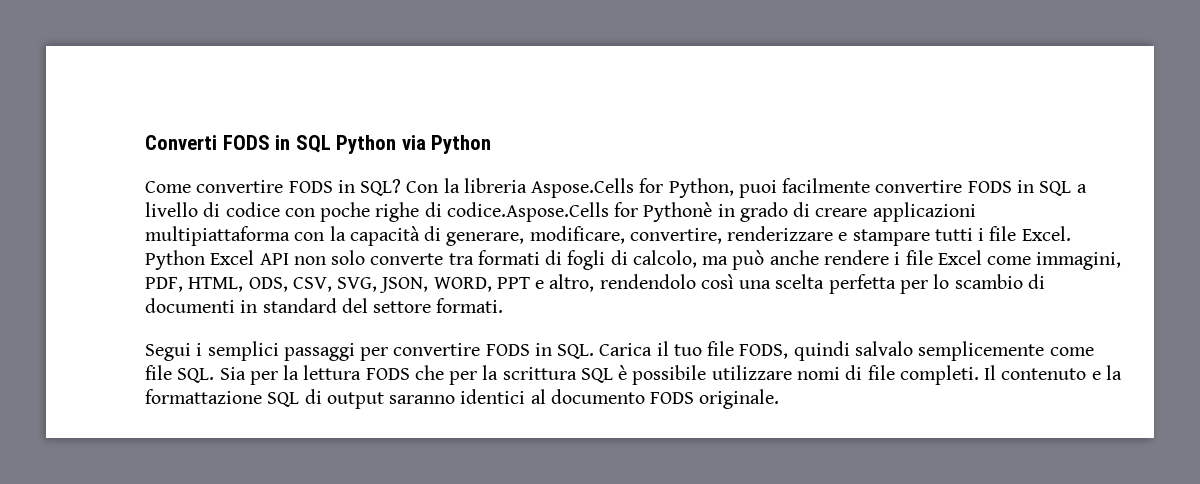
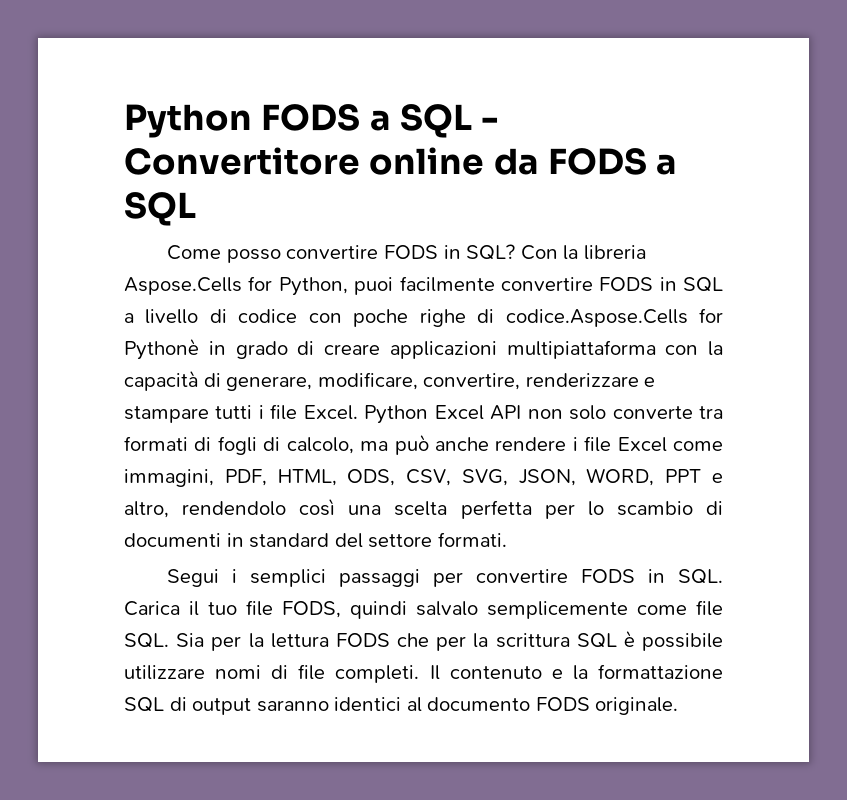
- Converti FODS in SQL Python via Python
+ Python FODS a SQL - Convertitore online da FODS a SQL
- Come convertire FODS in SQL?
+ Come posso convertire FODS in SQL?

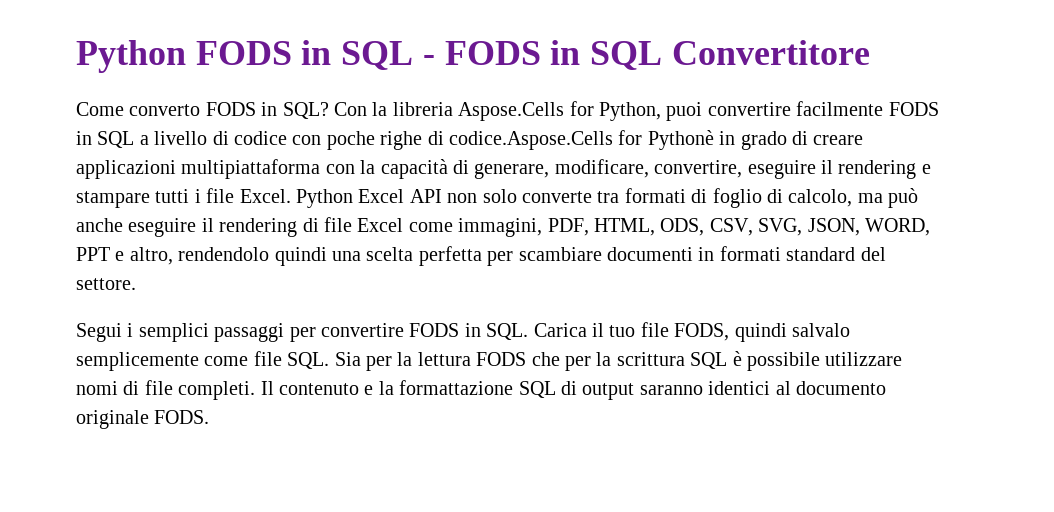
- Python FODS a SQL - Convertitore online da FODS a SQL
+ Python FODS in SQL - FODS in SQL Convertitore
- Come posso convertire FODS in SQL?
+ Come converto FODS in SQL?
- Con la libreria Aspose.Cells for Python, puoi facilmente convertire FODS in SQL a livello di codice con poche righe di codice.Aspose.Cells for Pythonè in grado di creare applicazioni multipiattaforma con la capacità di generare, modificare, convertire, renderizzare e stampare tutti i file Excel.
+ Con la libreria Aspose.Cells for Python, puoi convertire facilmente FODS in SQL a livello di codice con poche righe di codice.Aspose.Cells for Pythonè in grado di creare applicazioni multipiattaforma con la capacità di generare, modificare, convertire, eseguire il rendering e stampare tutti i file Excel.
- Python Excel API non solo converte tra formati di fogli di calcolo, ma può anche rendere i file Excel come immagini, PDF, HTML, ODS, CSV, SVG, JSON, WORD, PPT e altro, rendendolo così una scelta perfetta per lo scambio di documenti in standard del settore formati.
+ Python Excel API non solo converte tra formati di foglio di calcolo, ma può anche eseguire il rendering di file Excel come immagini, PDF, HTML, ODS, CSV, SVG, JSON, WORD, PPT e altro, rendendolo quindi una scelta perfetta per scambiare documenti in formati standard del settore.
- Il contenuto e la formattazione SQL di output saranno identici al documento FODS originale.
+ Il contenuto e la formattazione SQL di output saranno identici al documento originale FODS.

